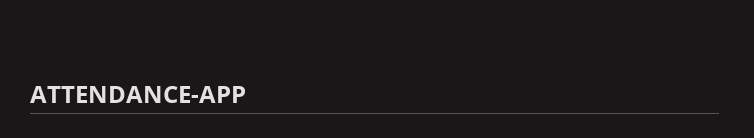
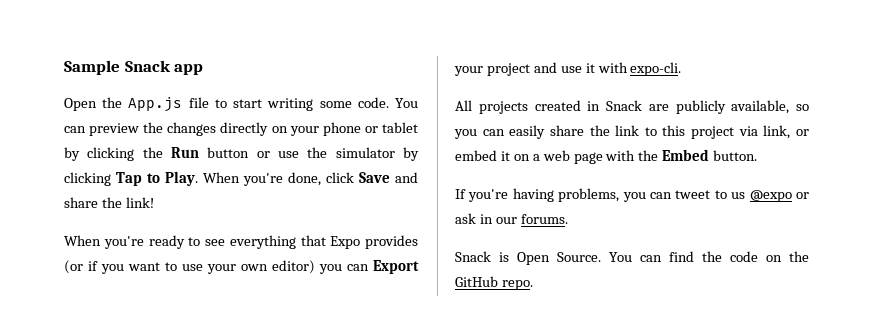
- ATTENDANCE-APP
+ Sample Snack app
+ Open the App.js file to start writing some code. You can preview the changes directly on your phone or tablet by clicking the Run button or use the simulator by clicking Tap to Play. When you're done, click Save and share the link!
+ When you're ready to see everything that Expo provides (or if you want to use your own editor) you can Export your project and use it with expo-cli.
+ All projects created in Snack are publicly available, so you can easily share the link to this project via link, or embed it on a web page with the Embed button.
+ If you're having problems, you can tweet to us @expo or ask in our forums.
+ Snack is Open Source. You can find the code on the GitHub repo.

